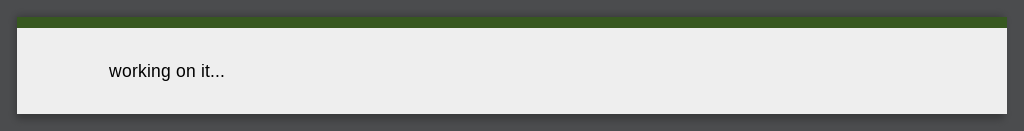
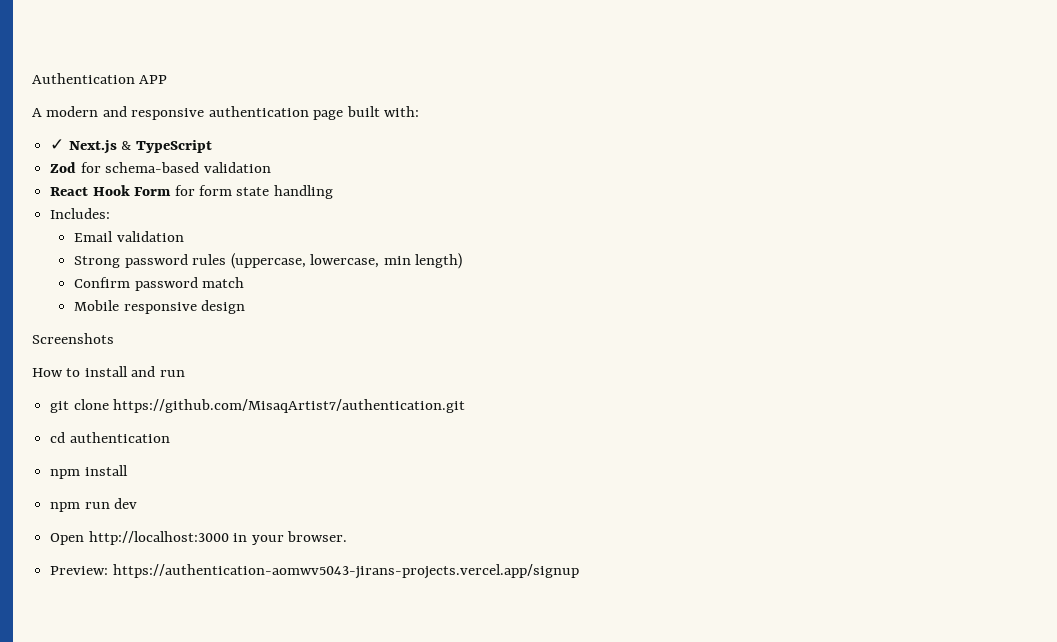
- working on it...
+ Authentication APP
+ A modern and responsive authentication page built with:
+ ✓ Next.js & TypeScript
+ Zod for schema-based validation
+ React Hook Form for form state handling
+ Includes:
+ Email validation
+ Strong password rules (uppercase, lowercase, min length)
+ Confirm password match
+ Mobile responsive design
+ Screenshots
+ How to install and run
+ git clone https://github.com/MisaqArtist7/authentication.git
+ cd authentication
+ npm install
+ npm run dev
+ Open http://localhost:3000 in your browser.
+ Preview: https://authentication-aomwv5043-jirans-projects.vercel.app/signup

